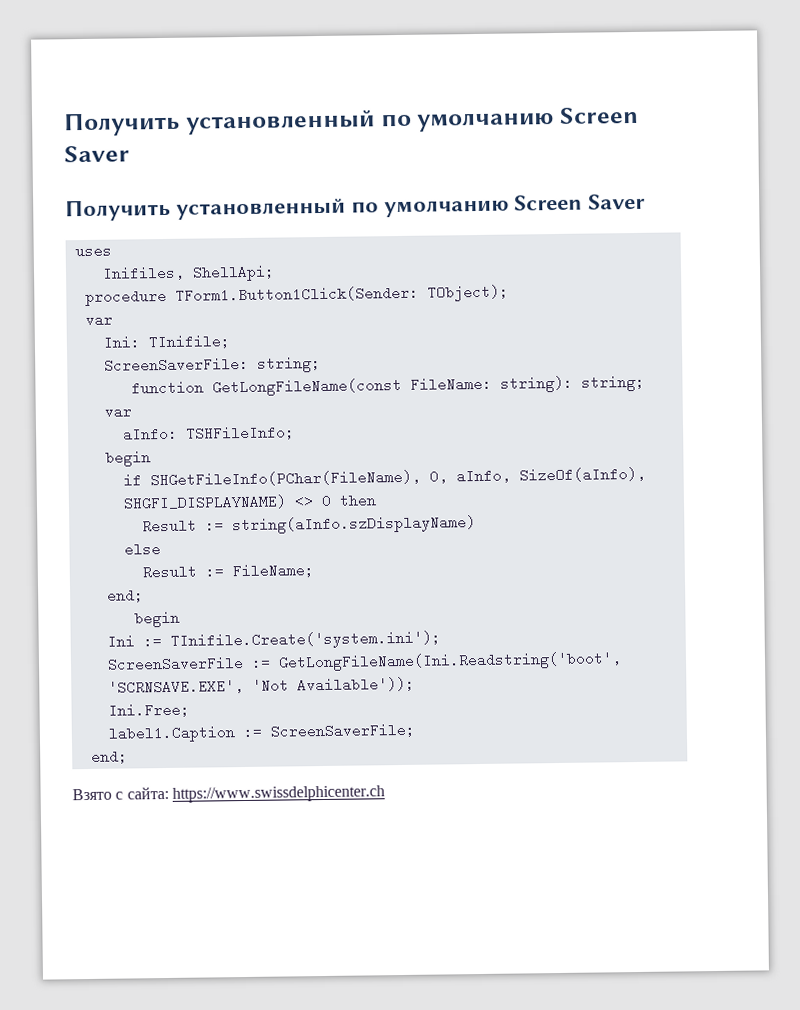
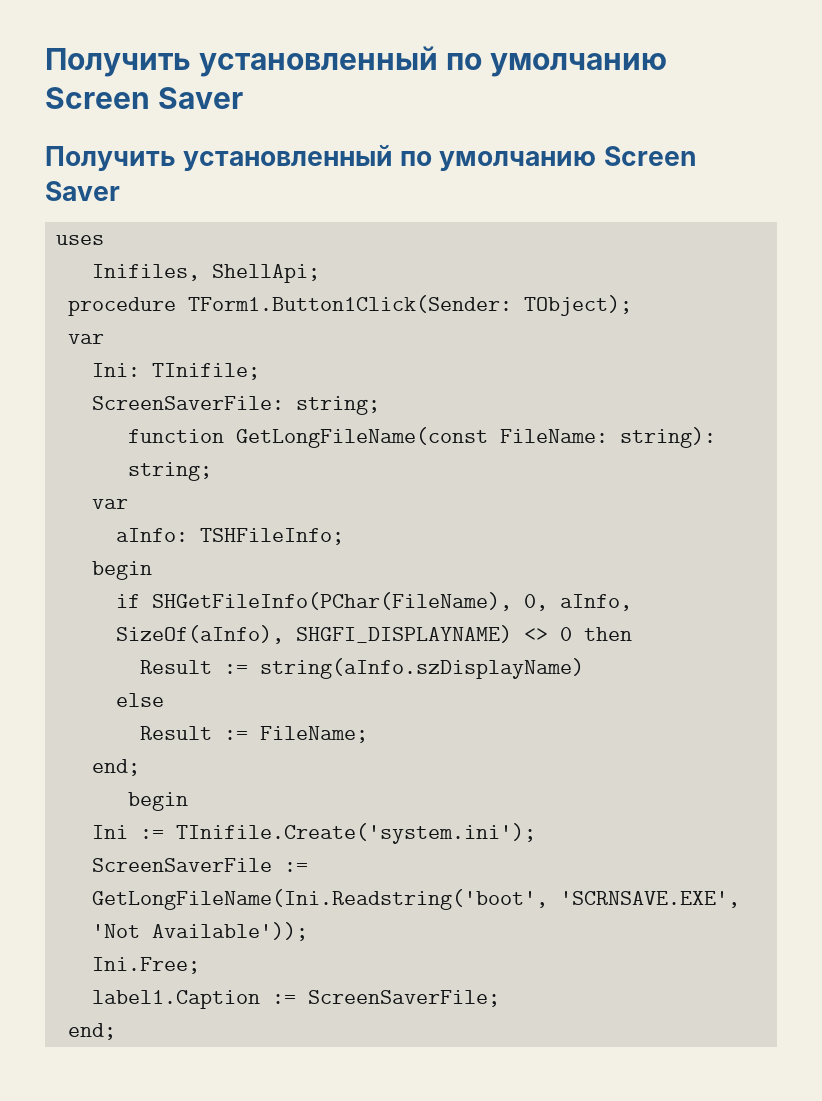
- Взято с сайта: https://www.swissdelphicenter.ch

